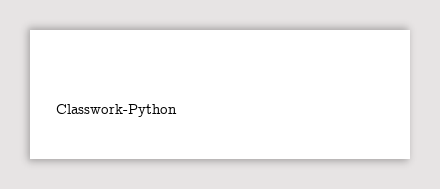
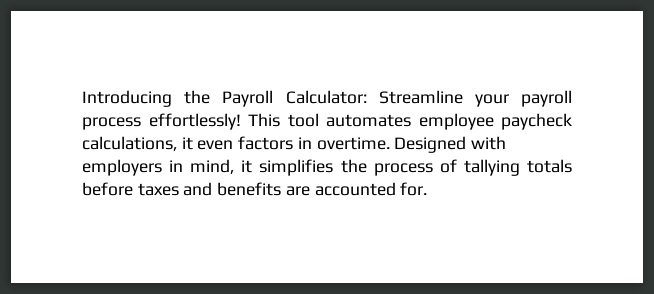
- Classwork-Python
+ Introducing the Payroll Calculator: Streamline your payroll process effortlessly! This tool automates employee paycheck calculations, it even factors in overtime. Designed with employers in mind, it simplifies the process of tallying totals before taxes and benefits are accounted for.

